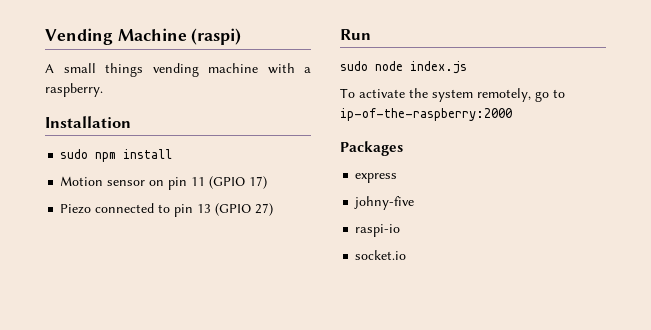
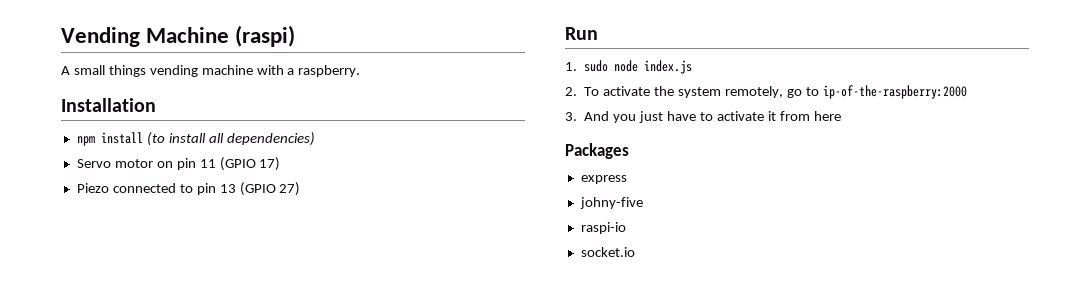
- sudo npm install
- Motion sensor on pin 11 (GPIO 17)
+ npm install (to install all dependencies)
+ Servo motor on pin 11 (GPIO 17)
- sudo node index.js
+ 1. sudo node index.js
- To activate the system remotely, go to ip-of-the-raspberry:2000
+ 2. To activate the system remotely, go to ip-of-the-raspberry:2000
+ 3. And you just have to activate it from here

